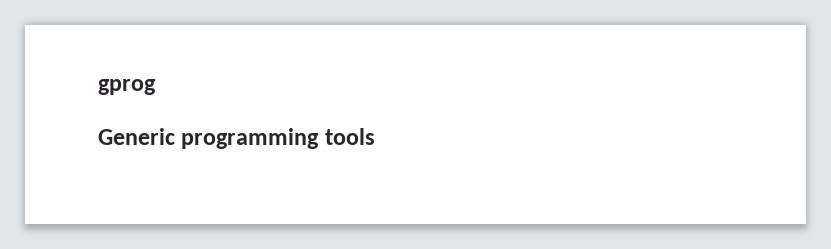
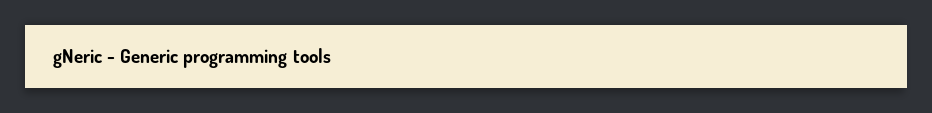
- gprog
- Generic programming tools
+ gNeric - Generic programming tools

